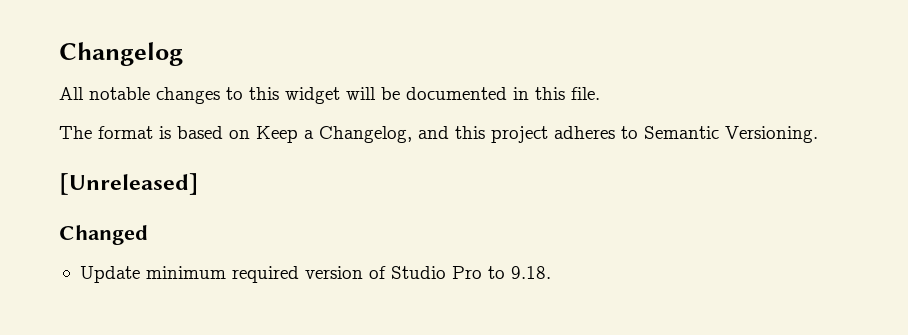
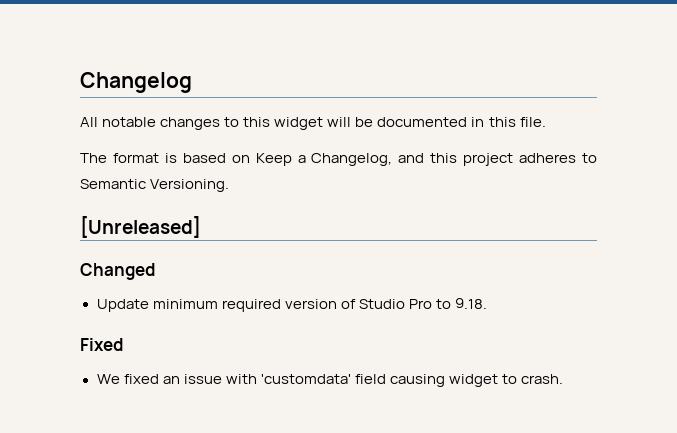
+ Fixed
+ We fixed an issue with 'customdata' field causing widget to crash.

